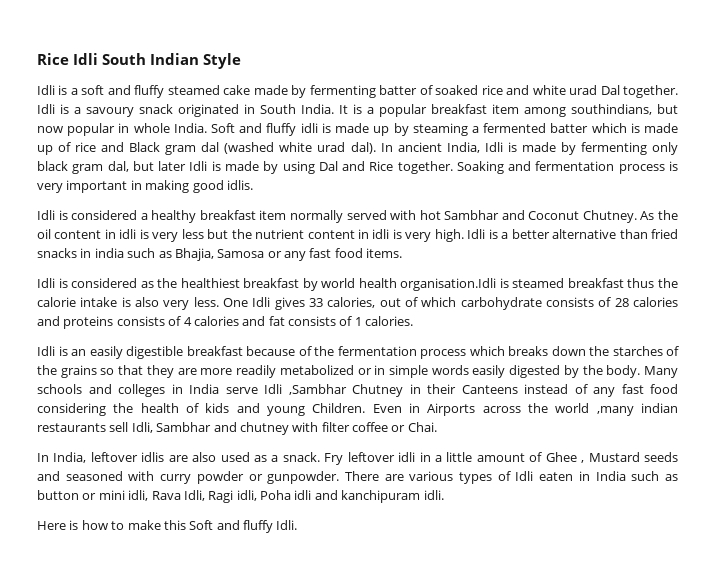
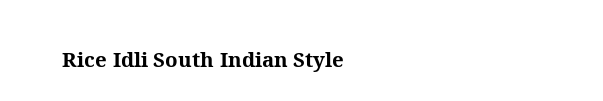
- Idli is a soft and fluffy steamed cake made by fermenting batter of soaked rice and white urad Dal together. Idli is a savoury snack originated in South India. It is a popular breakfast item among southindians, but now popular in whole India. Soft and fluffy idli is made up by steaming a fermented batter which is made up of rice and Black gram dal (washed white urad dal). In ancient India, Idli is made by fermenting only black gram dal, but later Idli is made by using Dal and Rice together. Soaking and fermentation process is very important in making good idlis.
- Idli is considered a healthy breakfast item normally served with hot Sambhar and Coconut Chutney. As the oil content in idli is very less but the nutrient content in idli is very high. Idli is a better alternative than fried snacks in india such as Bhajia, Samosa or any fast food items.
- Idli is considered as the healthiest breakfast by world health organisation.Idli is steamed breakfast thus the calorie intake is also very less. One Idli gives 33 calories, out of which carbohydrate consists of 28 calories and proteins consists of 4 calories and fat consists of 1 calories.
- Idli is an easily digestible breakfast because of the fermentation process which breaks down the starches of the grains so that they are more readily metabolized or in simple words easily digested by the body. Many schools and colleges in India serve Idli ,Sambhar Chutney in their Canteens instead of any fast food considering the health of kids and young Children. Even in Airports across the world ,many indian restaurants sell Idli, Sambhar and chutney with filter coffee or Chai.
- In India, leftover idlis are also used as a snack. Fry leftover idli in a little amount of Ghee , Mustard seeds and seasoned with curry powder or gunpowder. There are various types of Idli eaten in India such as button or mini idli, Rava Idli, Ragi idli, Poha idli and kanchipuram idli.
- Here is how to make this Soft and fluffy Idli.

